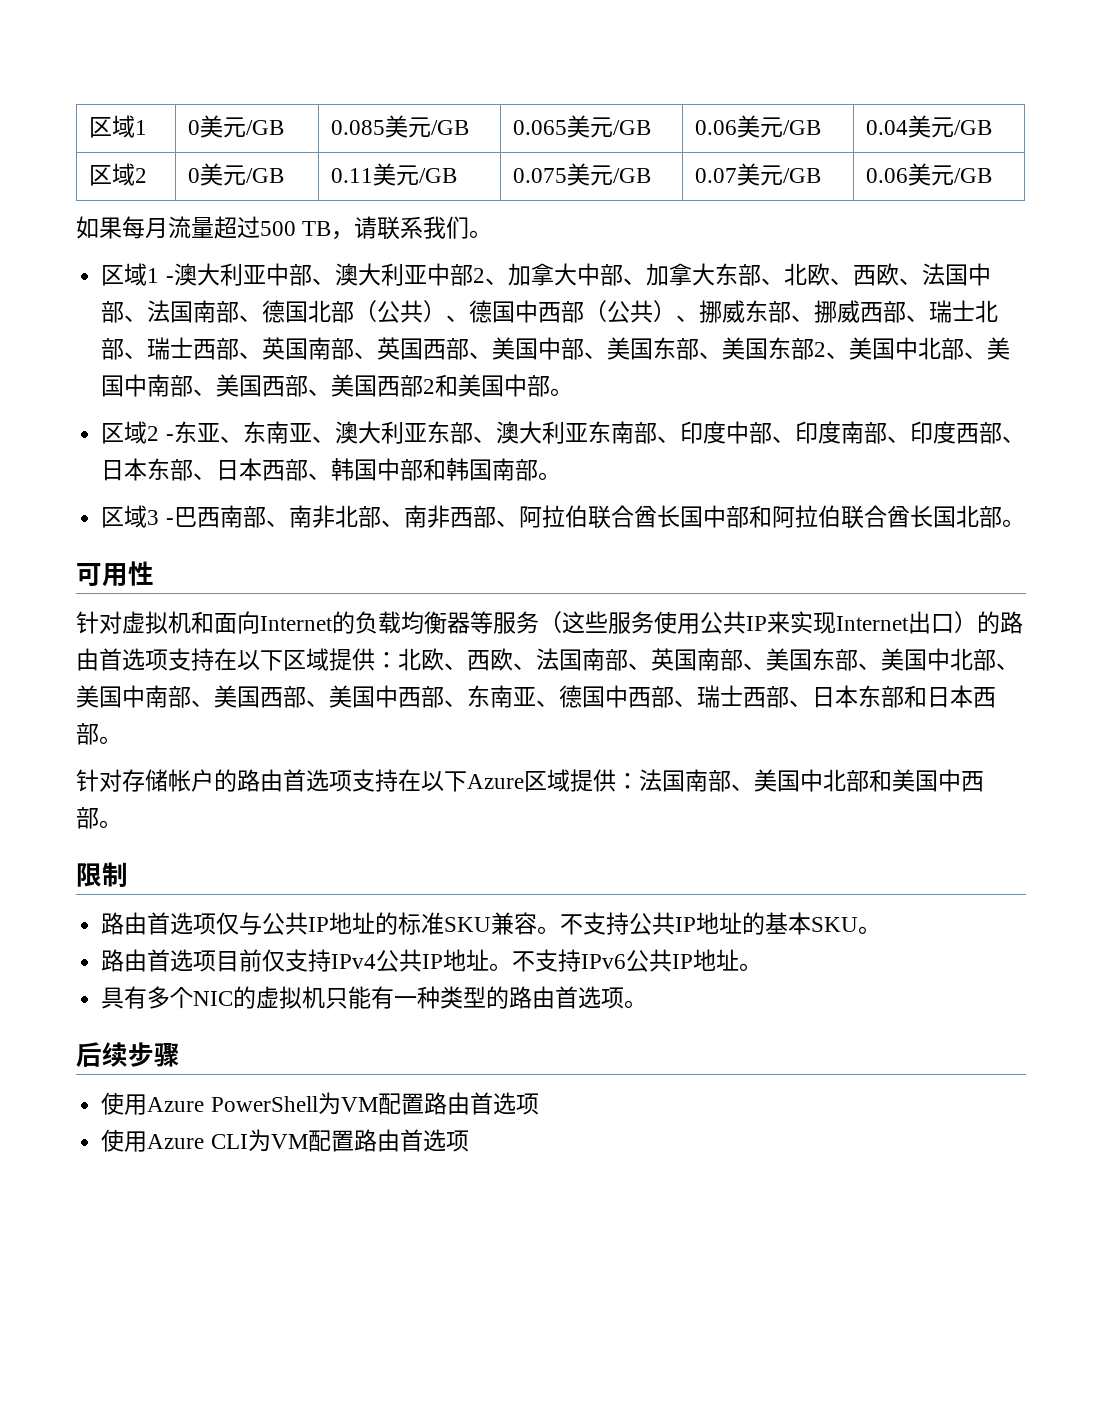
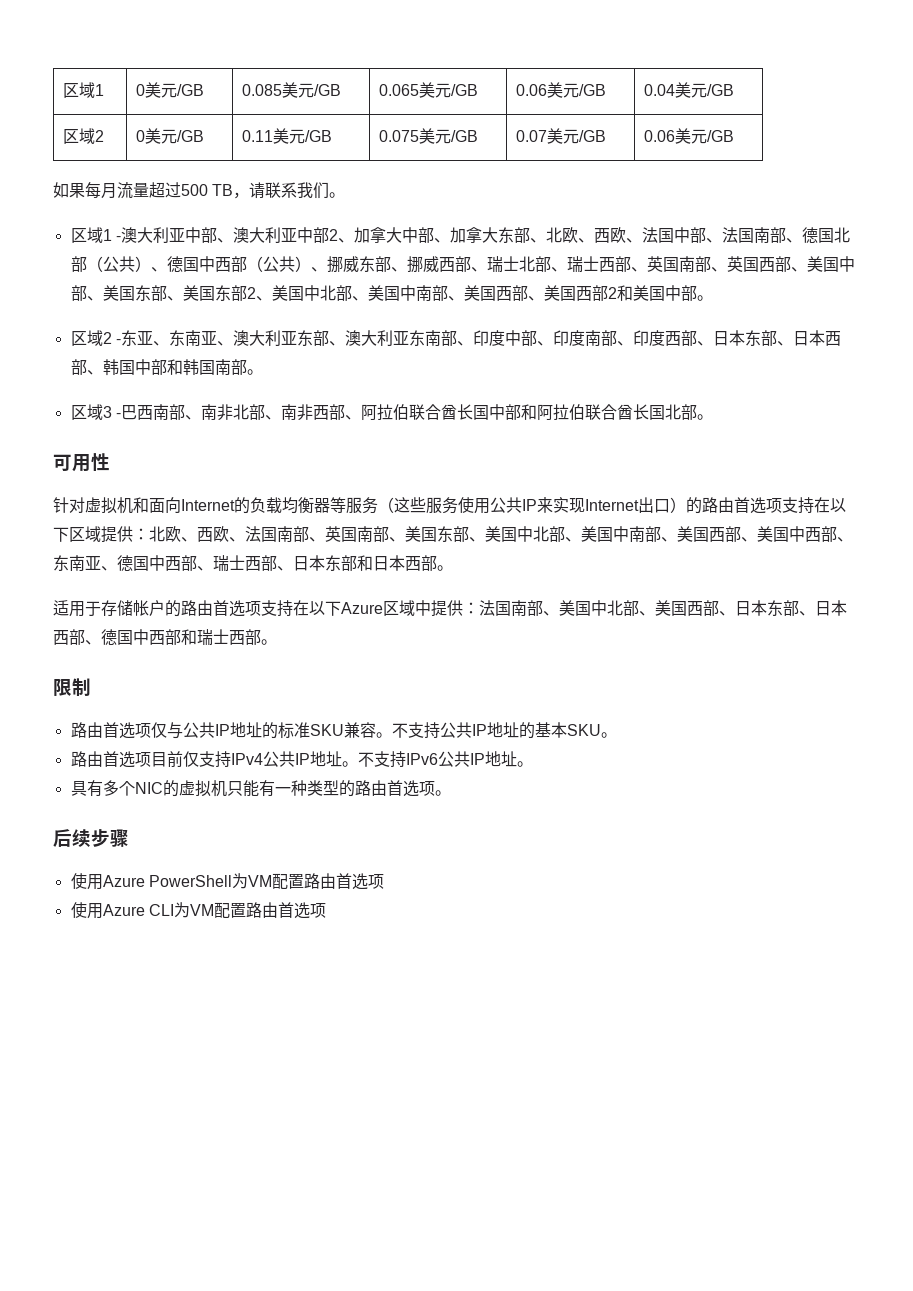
- 针对存储帐户的路由首选项支持在以下Azure区域提供：法国南部、美国中北部和美国中西部。
+ 适用于存储帐户的路由首选项支持在以下Azure区域中提供：法国南部、美国中北部、美国西部、日本东部、日本西部、德国中西部和瑞士西部。

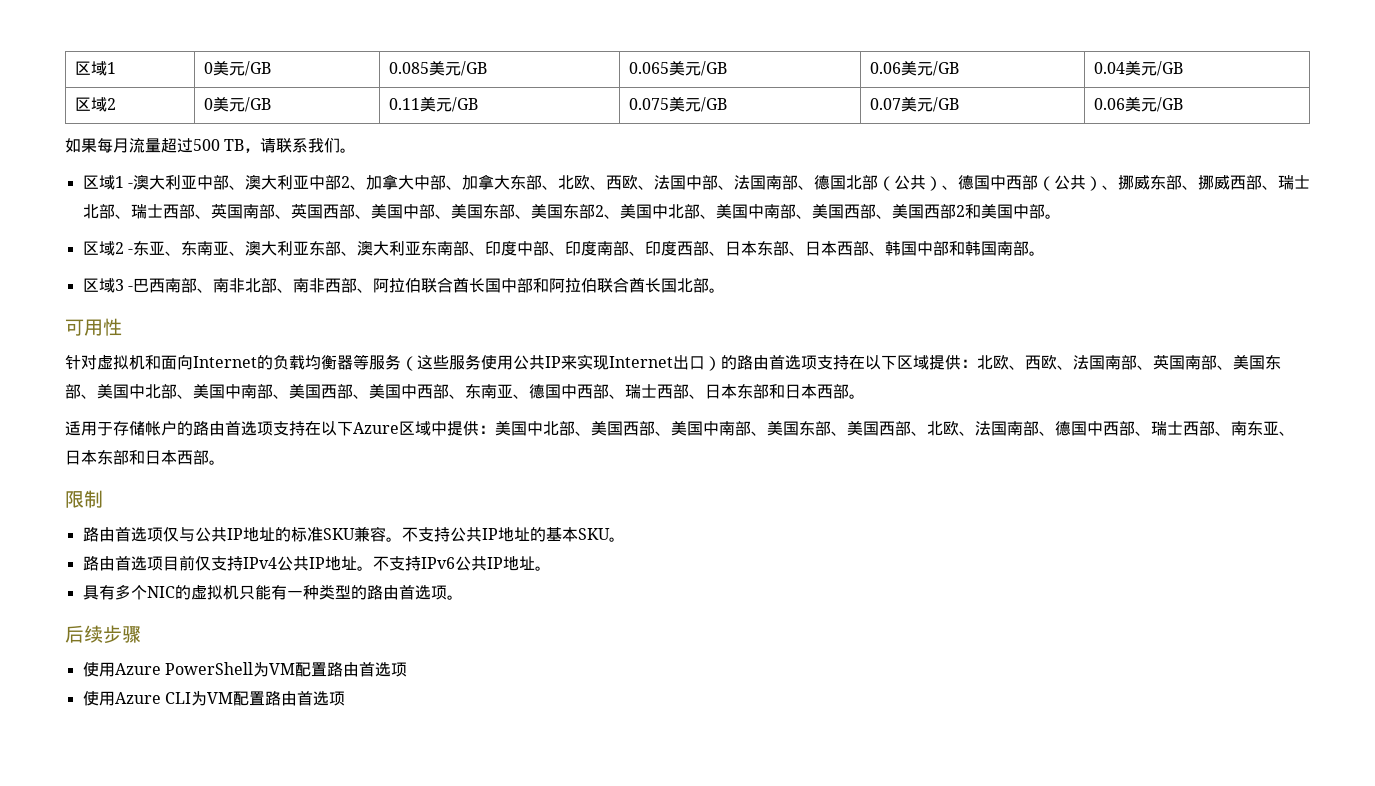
- 适用于存储帐户的路由首选项支持在以下Azure区域中提供：法国南部、美国中北部、美国西部、日本东部、日本西部、德国中西部和瑞士西部。
+ 适用于存储帐户的路由首选项支持在以下Azure区域中提供：美国中北部、美国西部、美国中南部、美国东部、美国西部、北欧、法国南部、德国中西部、瑞士西部、南东亚、日本东部和日本西部。

